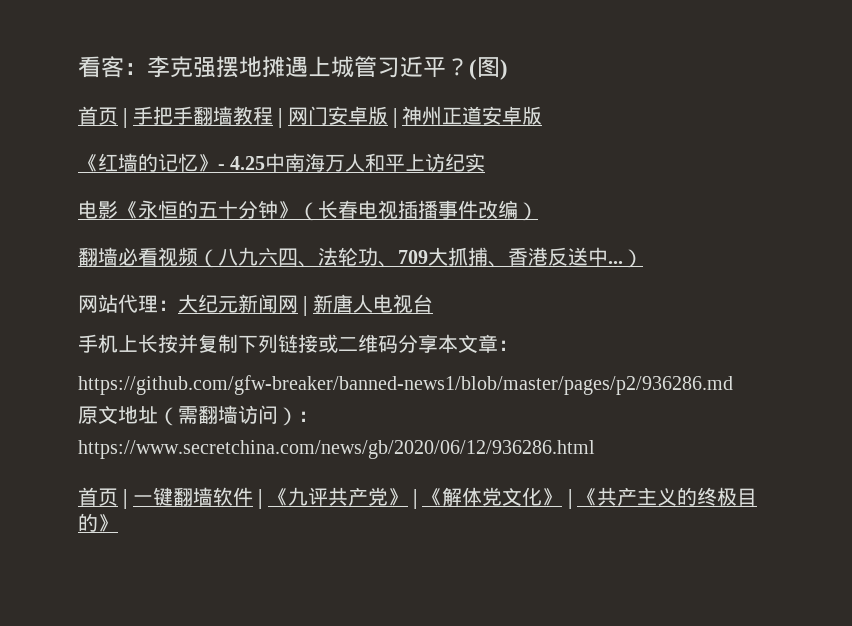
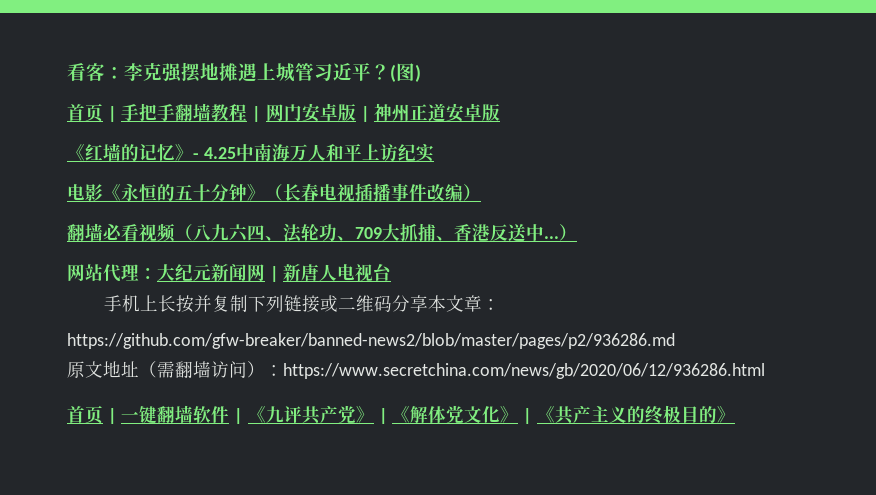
- https://github.com/gfw-breaker/banned-news1/blob/master/pages/p2/936286.md
+ https://github.com/gfw-breaker/banned-news2/blob/master/pages/p2/936286.md

